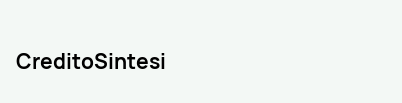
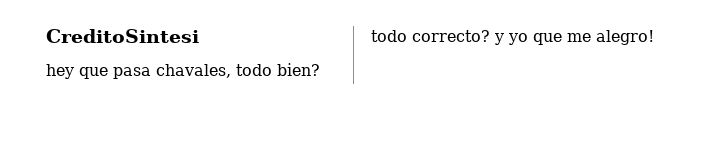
+ hey que pasa chavales, todo bien? todo correcto? y yo que me alegro!

